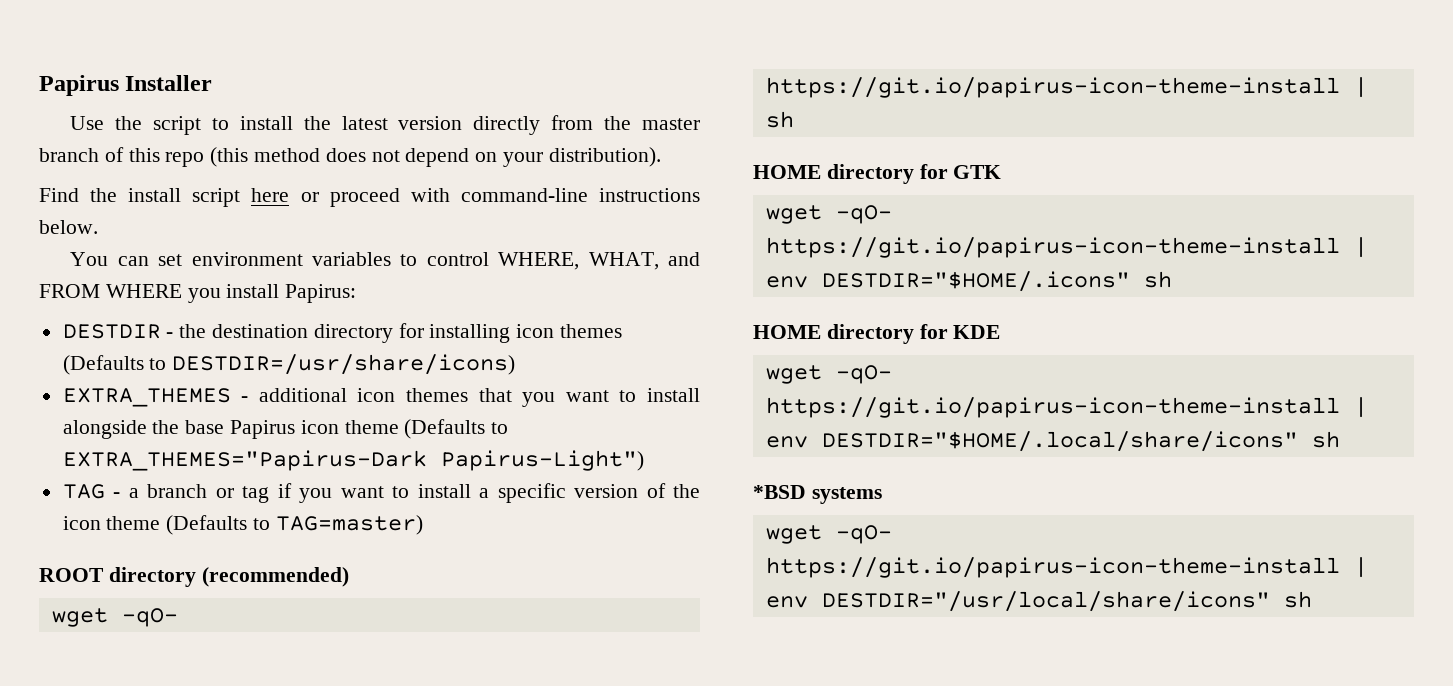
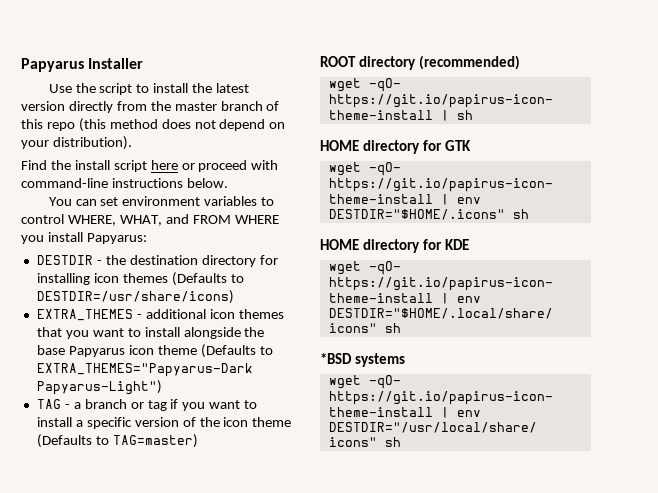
- Papirus Installer
+ Papyarus Installer
- You can set environment variables to control WHERE, WHAT, and FROM WHERE you install Papirus:
+ You can set environment variables to control WHERE, WHAT, and FROM WHERE you install Papyarus:
- EXTRA_THEMES - additional icon themes that you want to install alongside the base Papirus icon theme (Defaults to EXTRA_THEMES="Papirus-Dark Papirus-Light")
+ EXTRA_THEMES - additional icon themes that you want to install alongside the base Papyarus icon theme (Defaults to EXTRA_THEMES="Papyarus-Dark Papyarus-Light")

